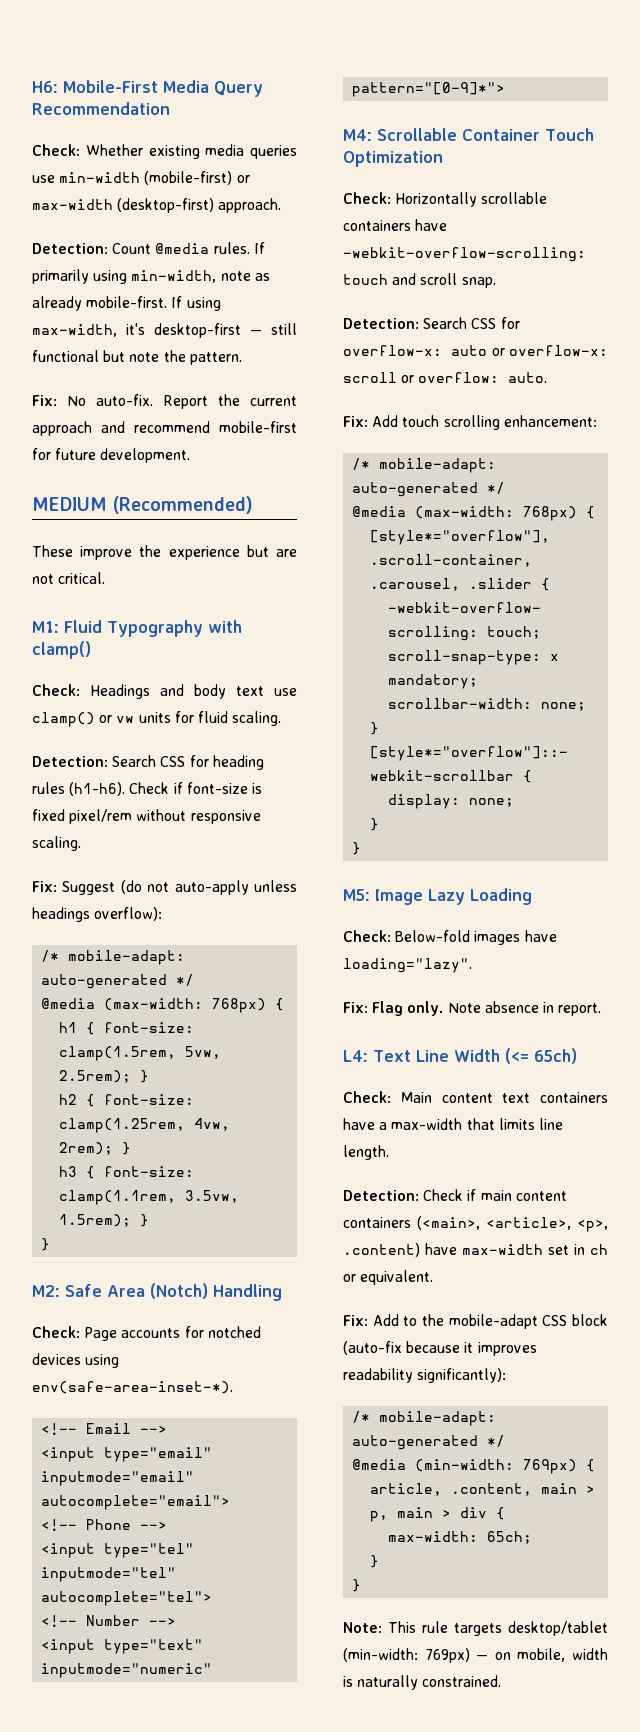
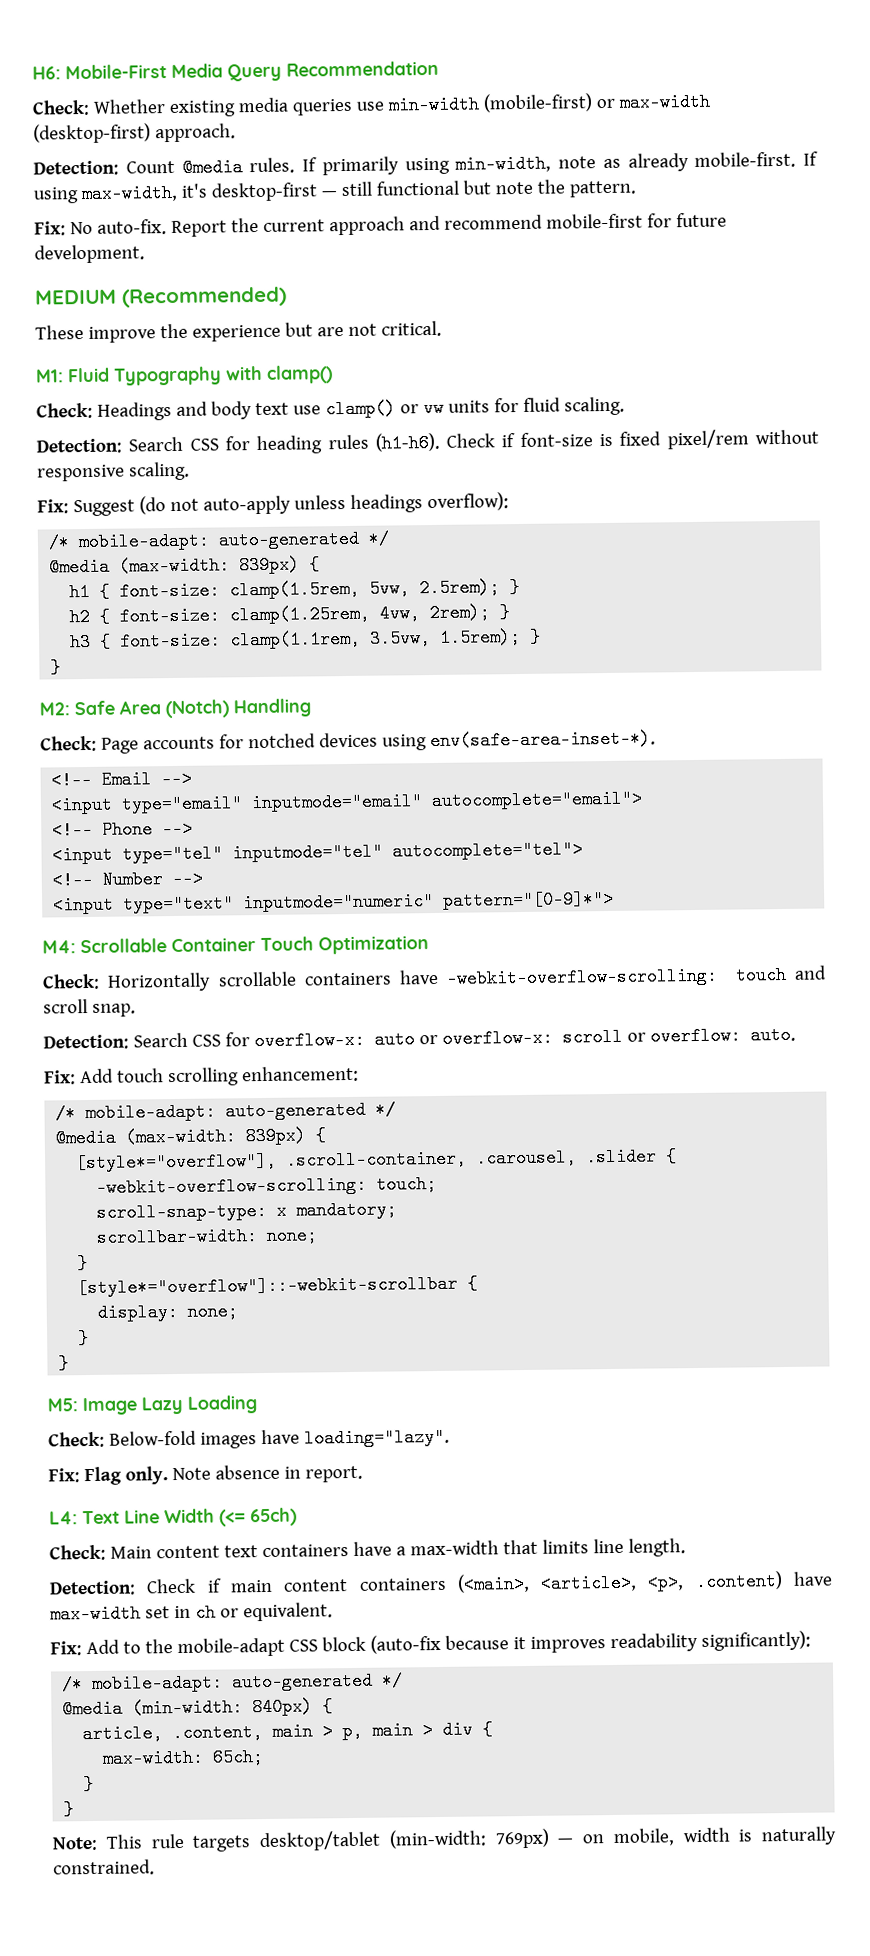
  Fix: Suggest (do not auto-apply unless headings overflow):
  /* mobile-adapt: auto-generated */
- @media (max-width: 768px) {
+ @media (max-width: 839px) {
  Fix: Add touch scrolling enhancement:
  /* mobile-adapt: auto-generated */
- @media (max-width: 768px) {
+ @media (max-width: 839px) {
- @media (min-width: 769px) {
+ @media (min-width: 840px) {

